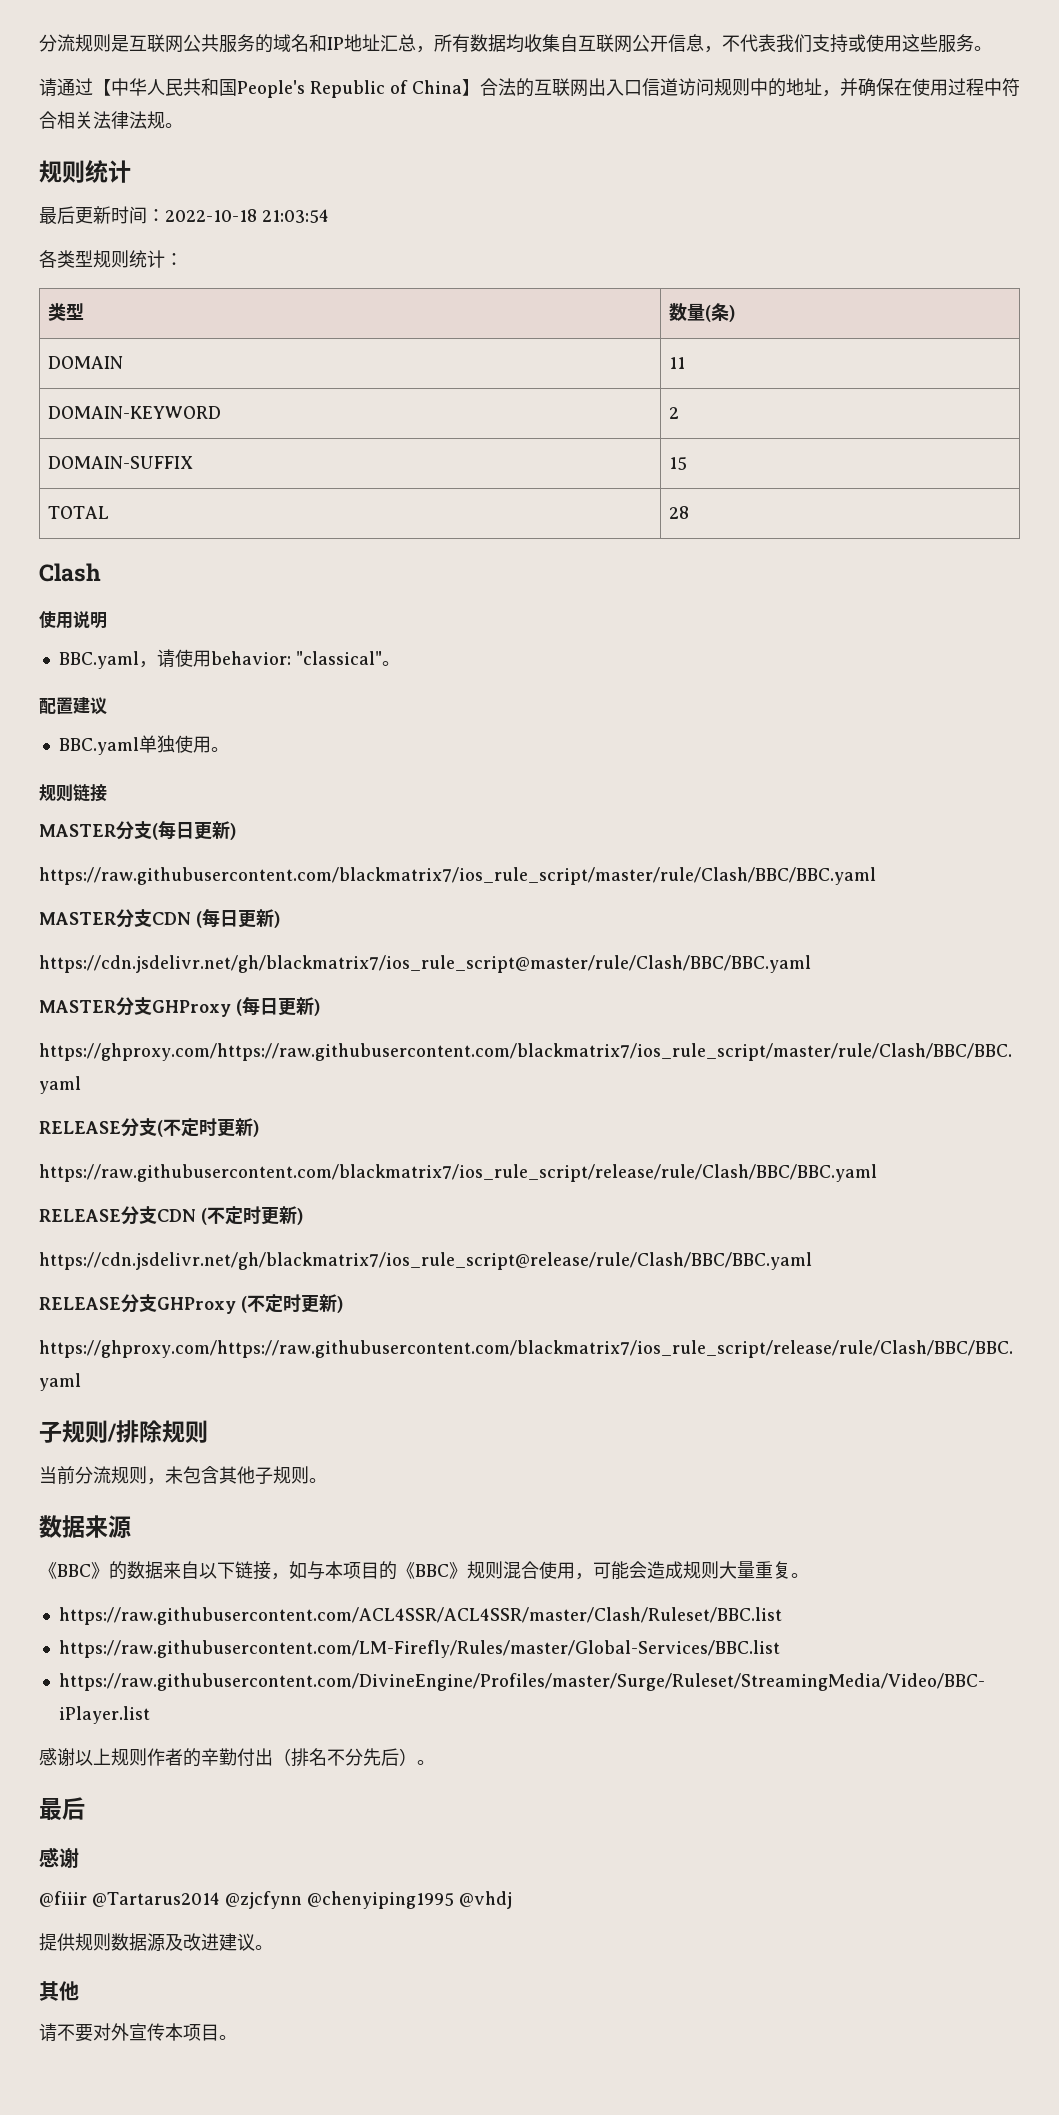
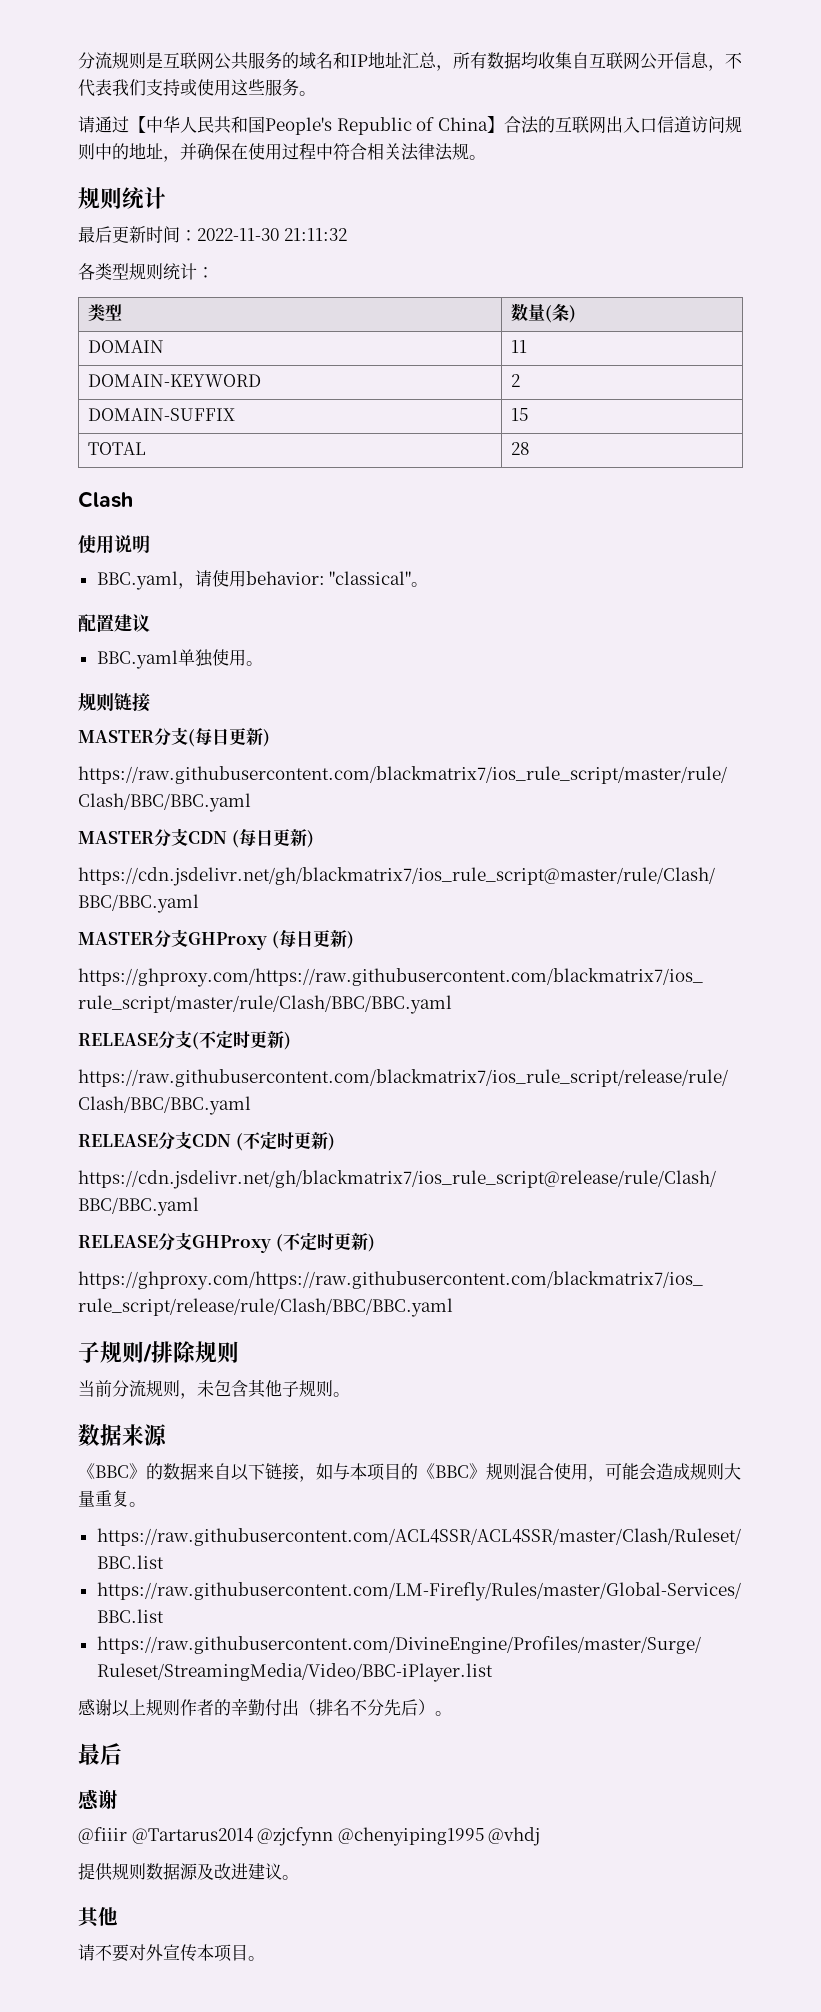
- 最后更新时间：2022-10-18 21:03:54
+ 最后更新时间：2022-11-30 21:11:32

